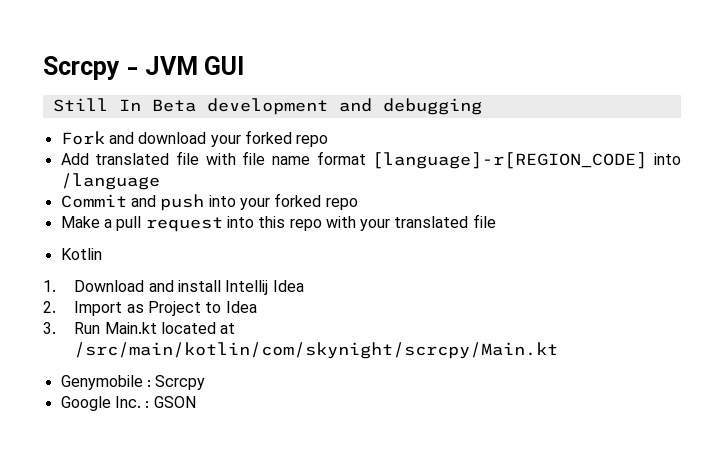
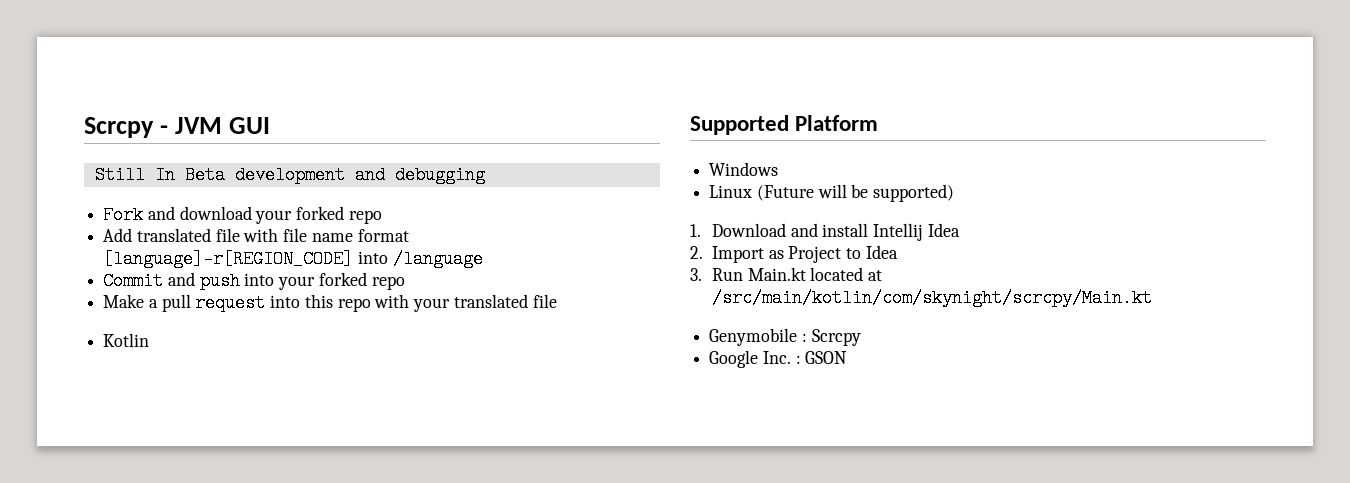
+ Supported Platform
+ Windows
+ Linux (Future will be supported)

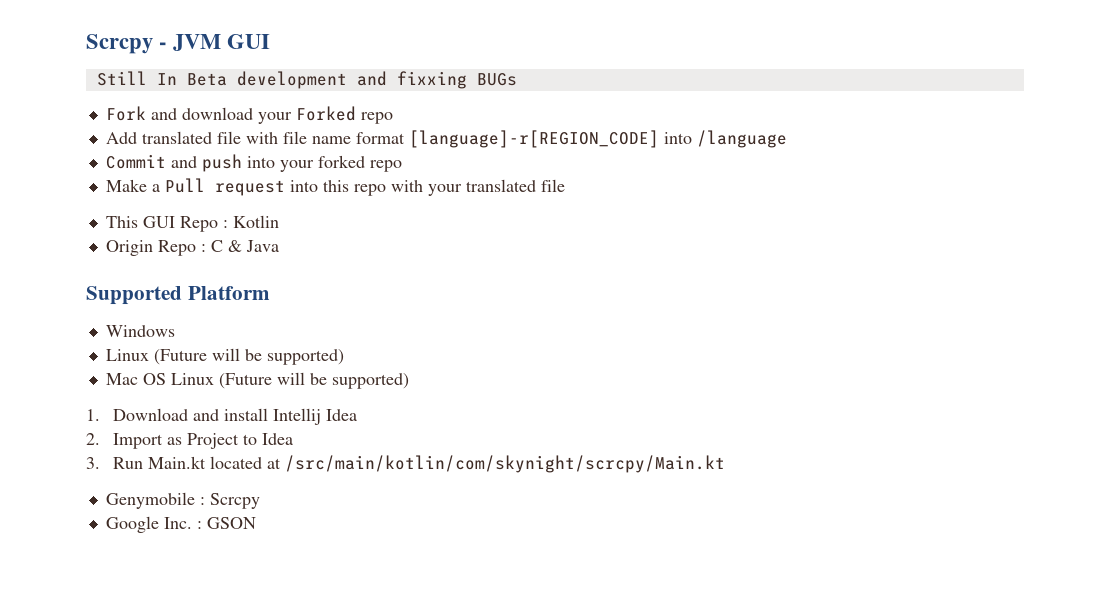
- Still In Beta development and debugging
+ Still In Beta development and fixxing BUGs
- Fork and download your forked repo
+ Fork and download your Forked repo
- Make a pull request into this repo with your translated file
+ Make a Pull request into this repo with your translated file
- Kotlin
+ This GUI Repo : Kotlin
+ Origin Repo : C & Java
+ Mac OS Linux (Future will be supported)

